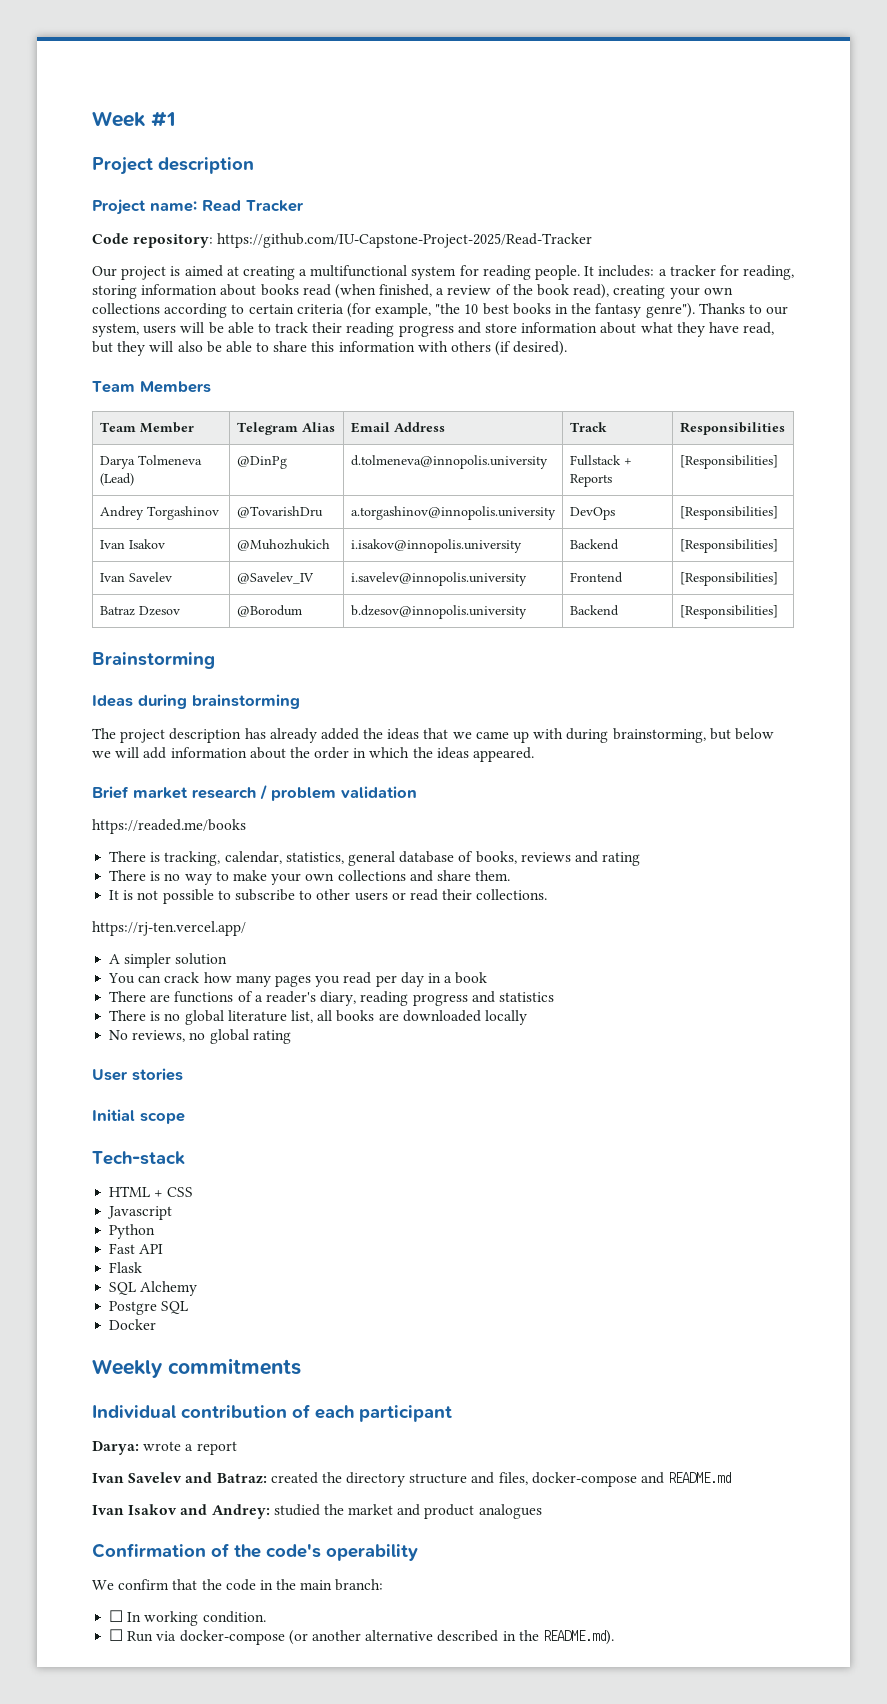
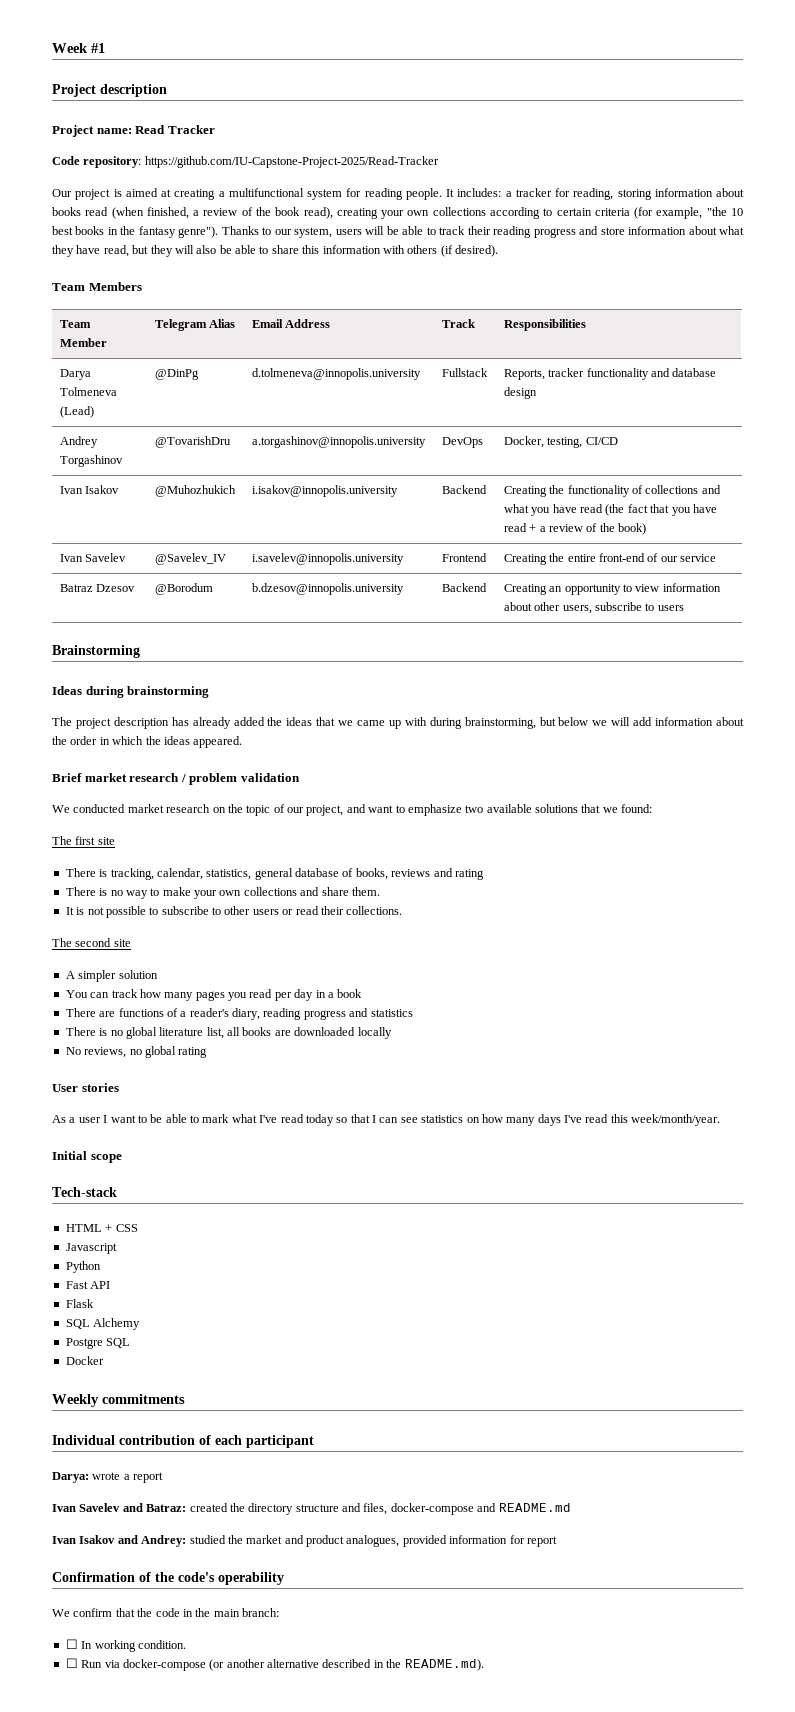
- Darya Tolmeneva (Lead) | @DinPg | d.tolmeneva@innopolis.university | Fullstack + Reports | [Responsibilities]
+ Darya Tolmeneva (Lead) | @DinPg | d.tolmeneva@innopolis.university | Fullstack | Reports, tracker functionality and database design
- Andrey Torgashinov | @TovarishDru | a.torgashinov@innopolis.university | DevOps | [Responsibilities]
+ Andrey Torgashinov | @TovarishDru | a.torgashinov@innopolis.university | DevOps | Docker, testing, CI/CD
- Ivan Isakov | @Muhozhukich | i.isakov@innopolis.university | Backend | [Responsibilities]
+ Ivan Isakov | @Muhozhukich | i.isakov@innopolis.university | Backend | Creating the functionality of collections and what you have read (the fact that you have read + a review of the book)
- Ivan Savelev | @Savelev_IV | i.savelev@innopolis.university | Frontend | [Responsibilities]
+ Ivan Savelev | @Savelev_IV | i.savelev@innopolis.university | Frontend | Creating the entire front-end of our service
- Batraz Dzesov | @Borodum | b.dzesov@innopolis.university | Backend | [Responsibilities]
+ Batraz Dzesov | @Borodum | b.dzesov@innopolis.university | Backend | Creating an opportunity to view information about other users, subscribe to users
- https://readed.me/books
+ We conducted market research on the topic of our project, and want to emphasize two available solutions that we found:
+ The first site
- https://rj-ten.vercel.app/
+ The second site
- You can crack how many pages you read per day in a book
+ You can track how many pages you read per day in a book
+ As a user I want to be able to mark what I've read today so that I can see statistics on how many days I've read this week/month/year.
- Ivan Isakov and Andrey: studied the market and product analogues
+ Ivan Isakov and Andrey: studied the market and product analogues, provided information for report

